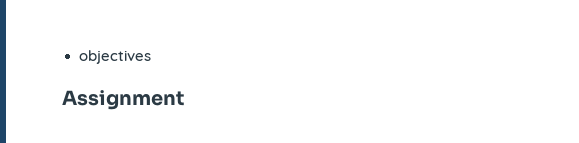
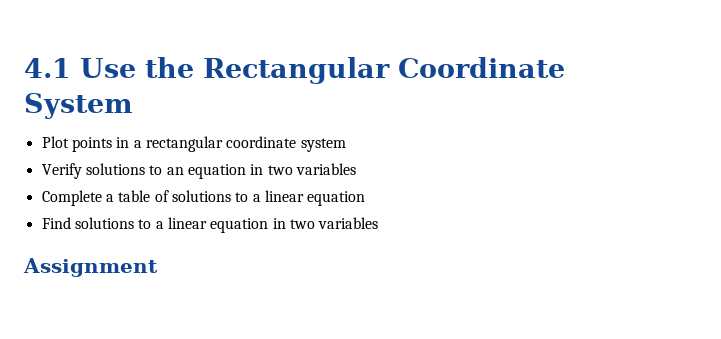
- objectives
+ 4.1 Use the Rectangular Coordinate System
+ Plot points in a rectangular coordinate system
+ Verify solutions to an equation in two variables
+ Complete a table of solutions to a linear equation
+ Find solutions to a linear equation in two variables

